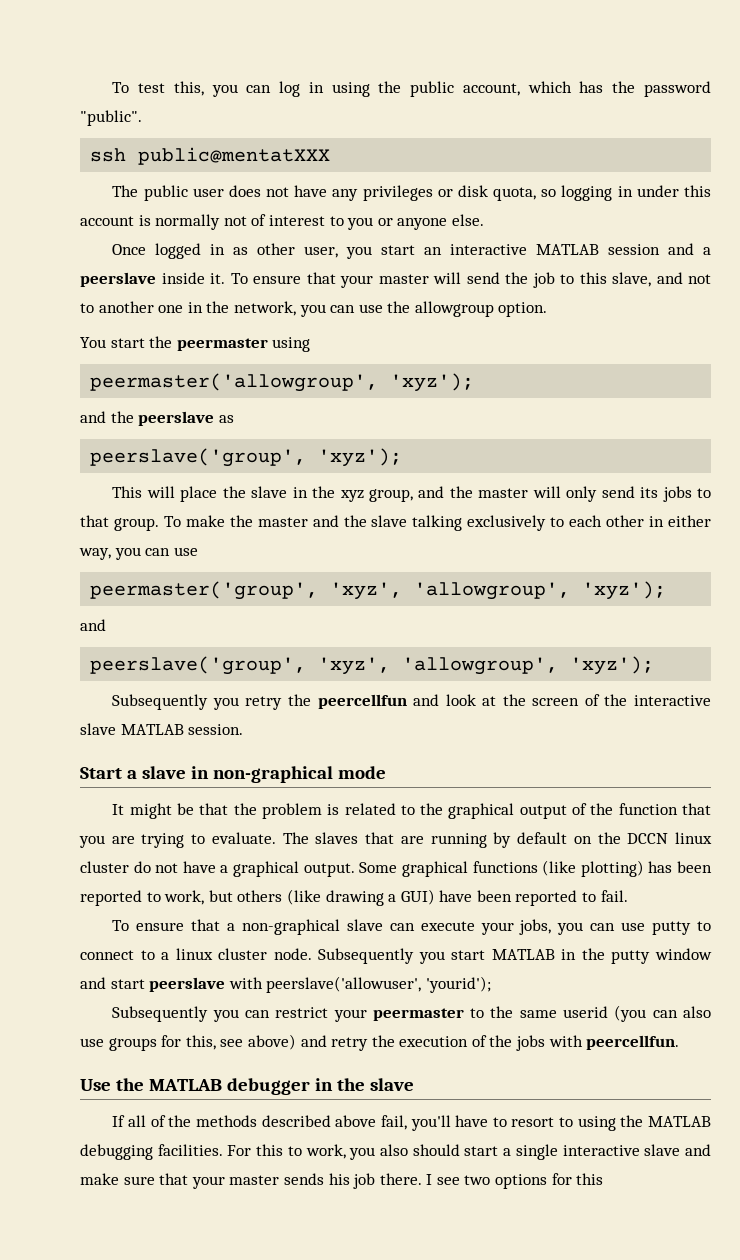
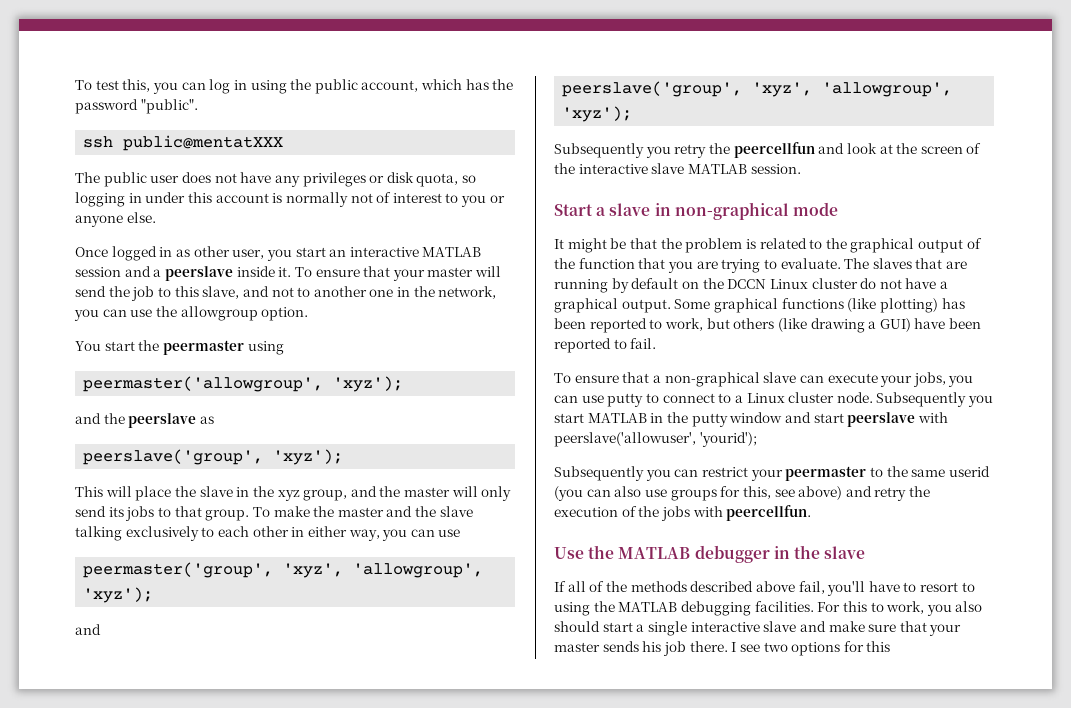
- The slaves that are running by default on the DCCN linux cluster do not have a graphical output.
+ The slaves that are running by default on the DCCN Linux cluster do not have a graphical output.
- To ensure that a non-graphical slave can execute your jobs, you can use putty to connect to a linux cluster node.
+ To ensure that a non-graphical slave can execute your jobs, you can use putty to connect to a Linux cluster node.

